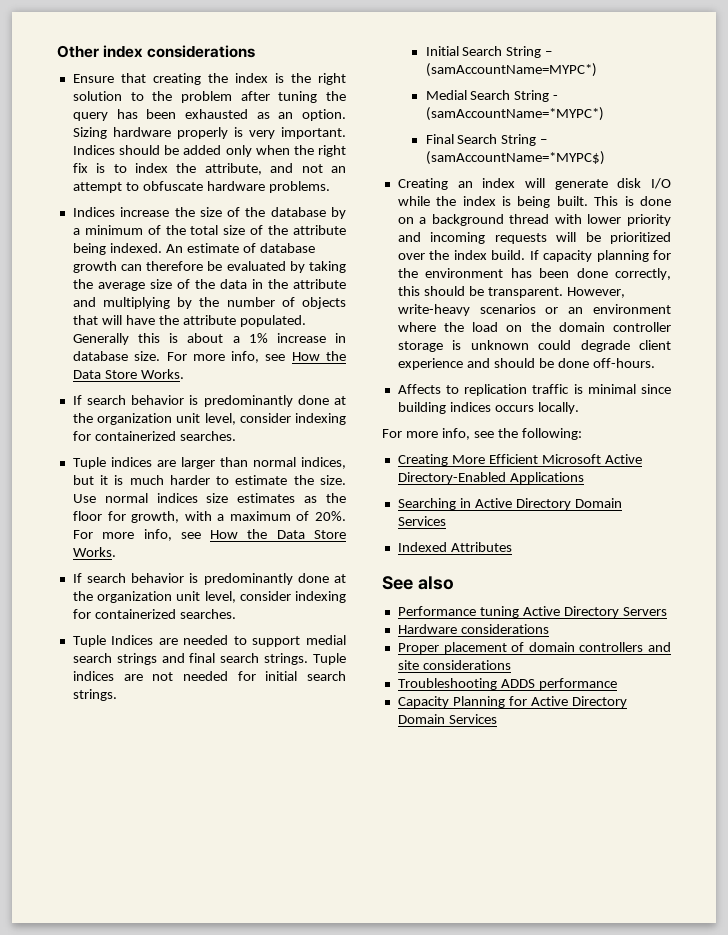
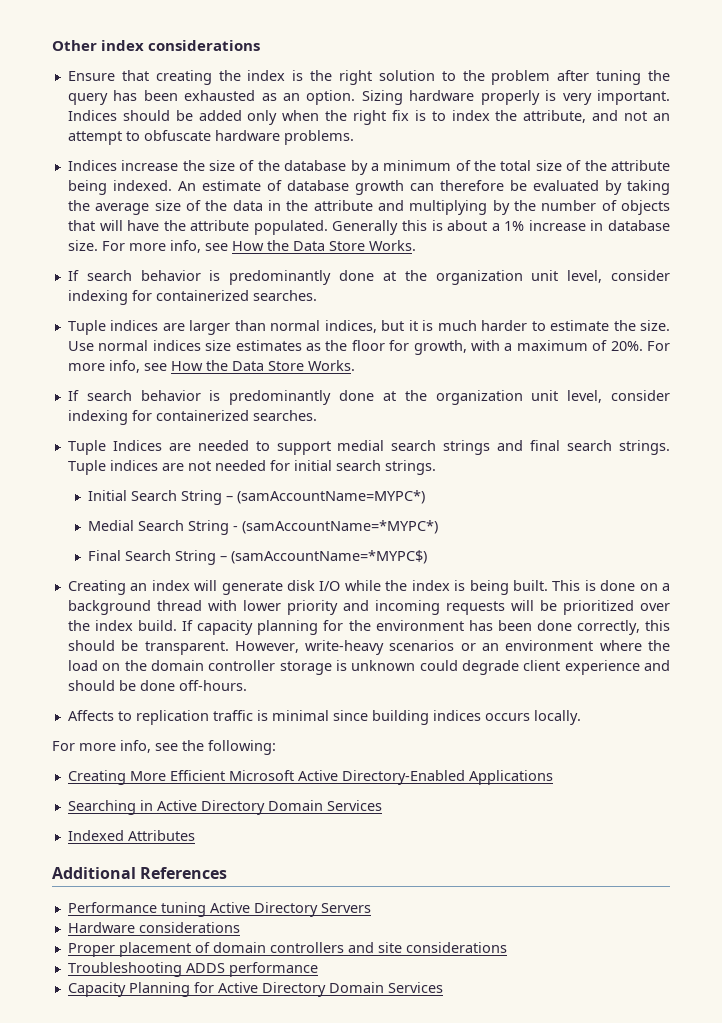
- See also
+ Additional References

